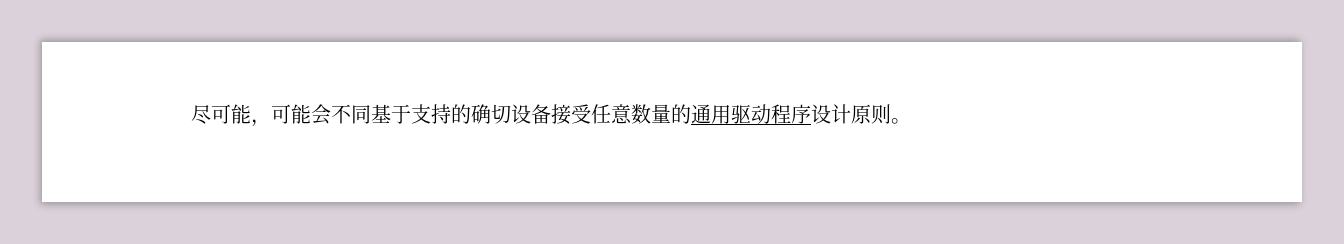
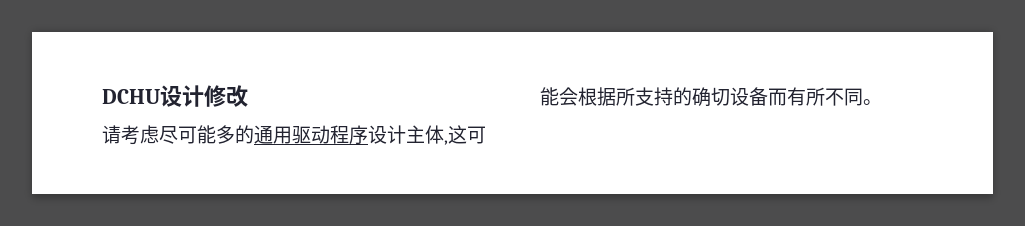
- 尽可能，可能会不同基于支持的确切设备接受任意数量的通用驱动程序设计原则。
+ DCHU设计修改
+ 请考虑尽可能多的通用驱动程序设计主体,这可能会根据所支持的确切设备而有所不同。

